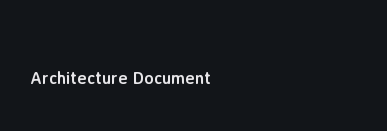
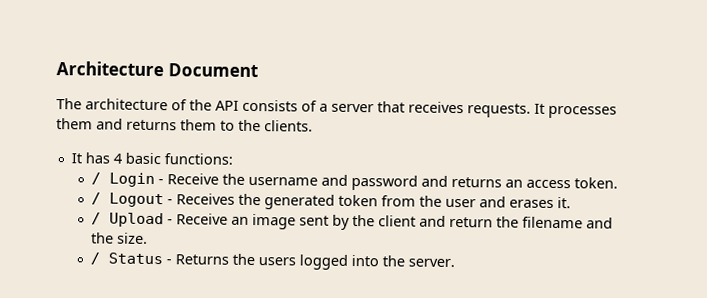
+ The architecture of the API consists of a server that receives requests. It processes them and returns them to the clients.
+ It has 4 basic functions:
+ / Login - Receive the username and password and returns an access token.
+ / Logout - Receives the generated token from the user and erases it.
+ / Upload - Receive an image sent by the client and return the filename and the size.
+ / Status - Returns the users logged into the server.

